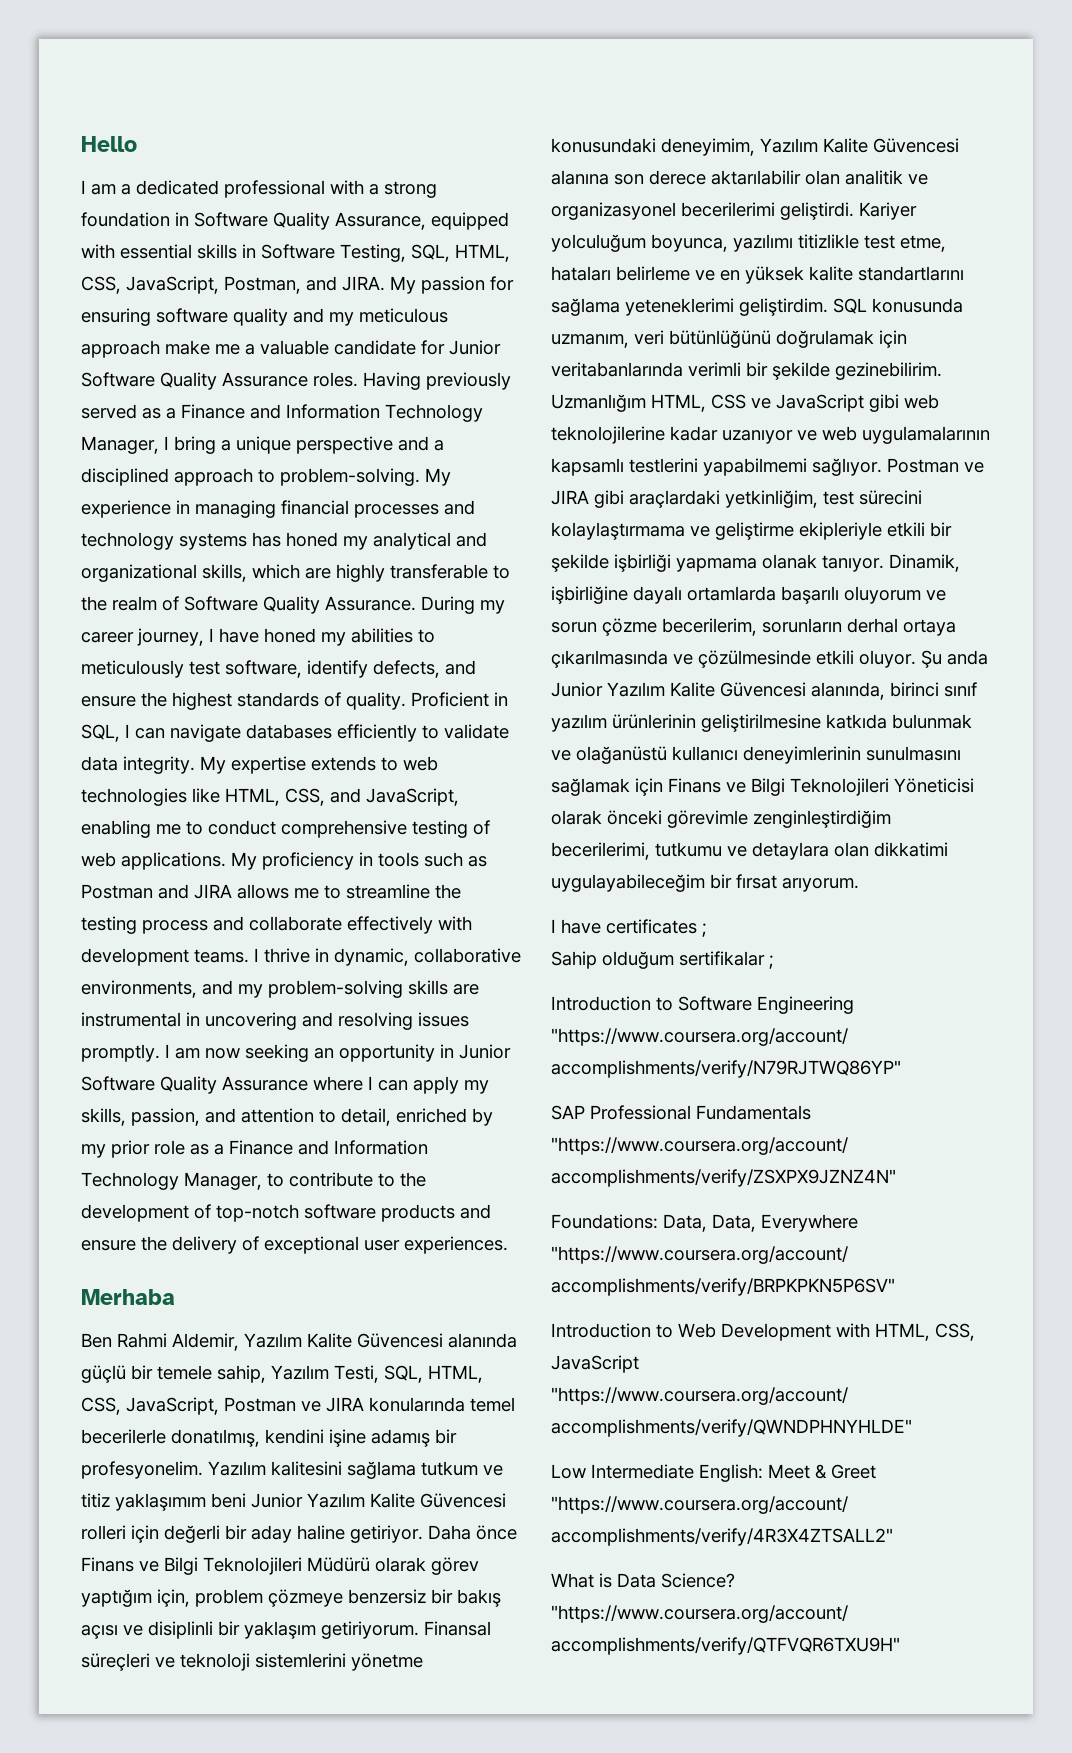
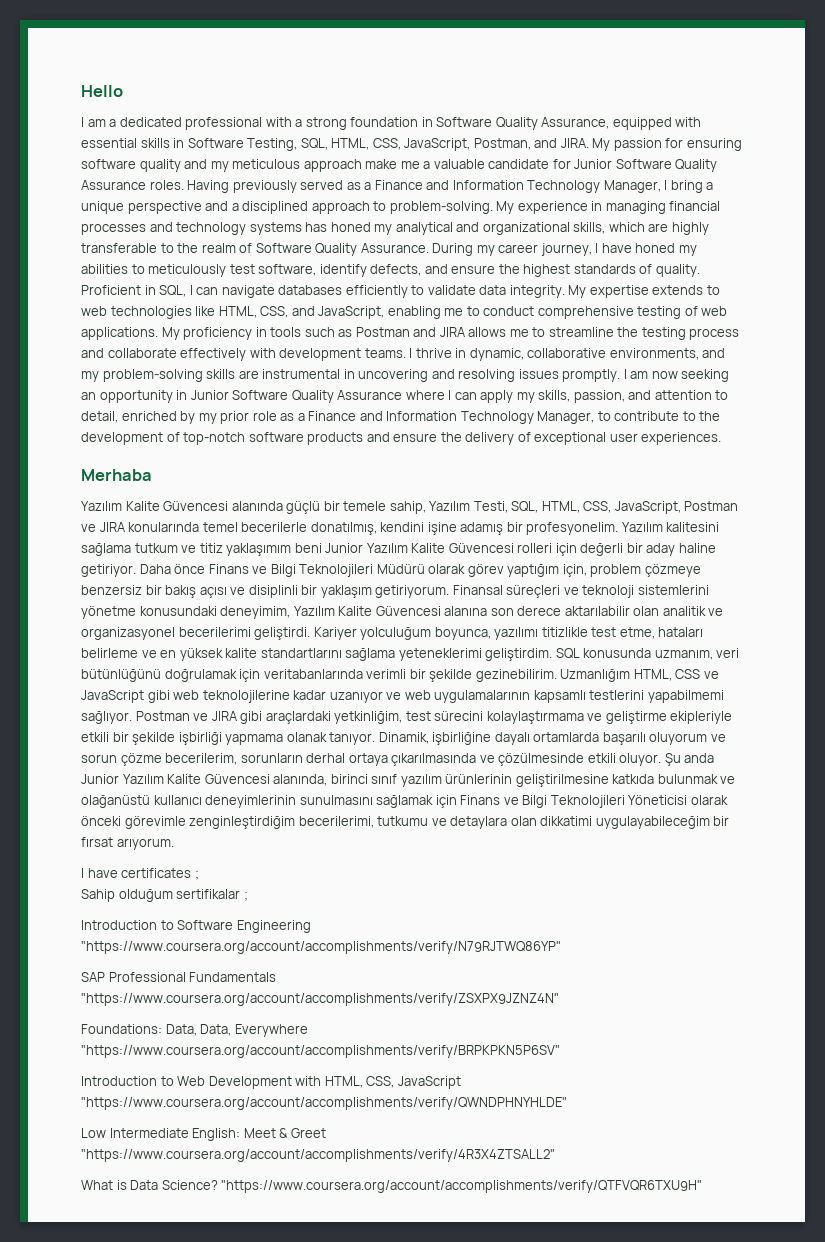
- Ben Rahmi Aldemir, Yazılım Kalite Güvencesi alanında güçlü bir temele sahip, Yazılım Testi, SQL, HTML, CSS, JavaScript, Postman ve JIRA konularında temel becerilerle donatılmış, kendini işine adamış bir profesyonelim.
+ Yazılım Kalite Güvencesi alanında güçlü bir temele sahip, Yazılım Testi, SQL, HTML, CSS, JavaScript, Postman ve JIRA konularında temel becerilerle donatılmış, kendini işine adamış bir profesyonelim.

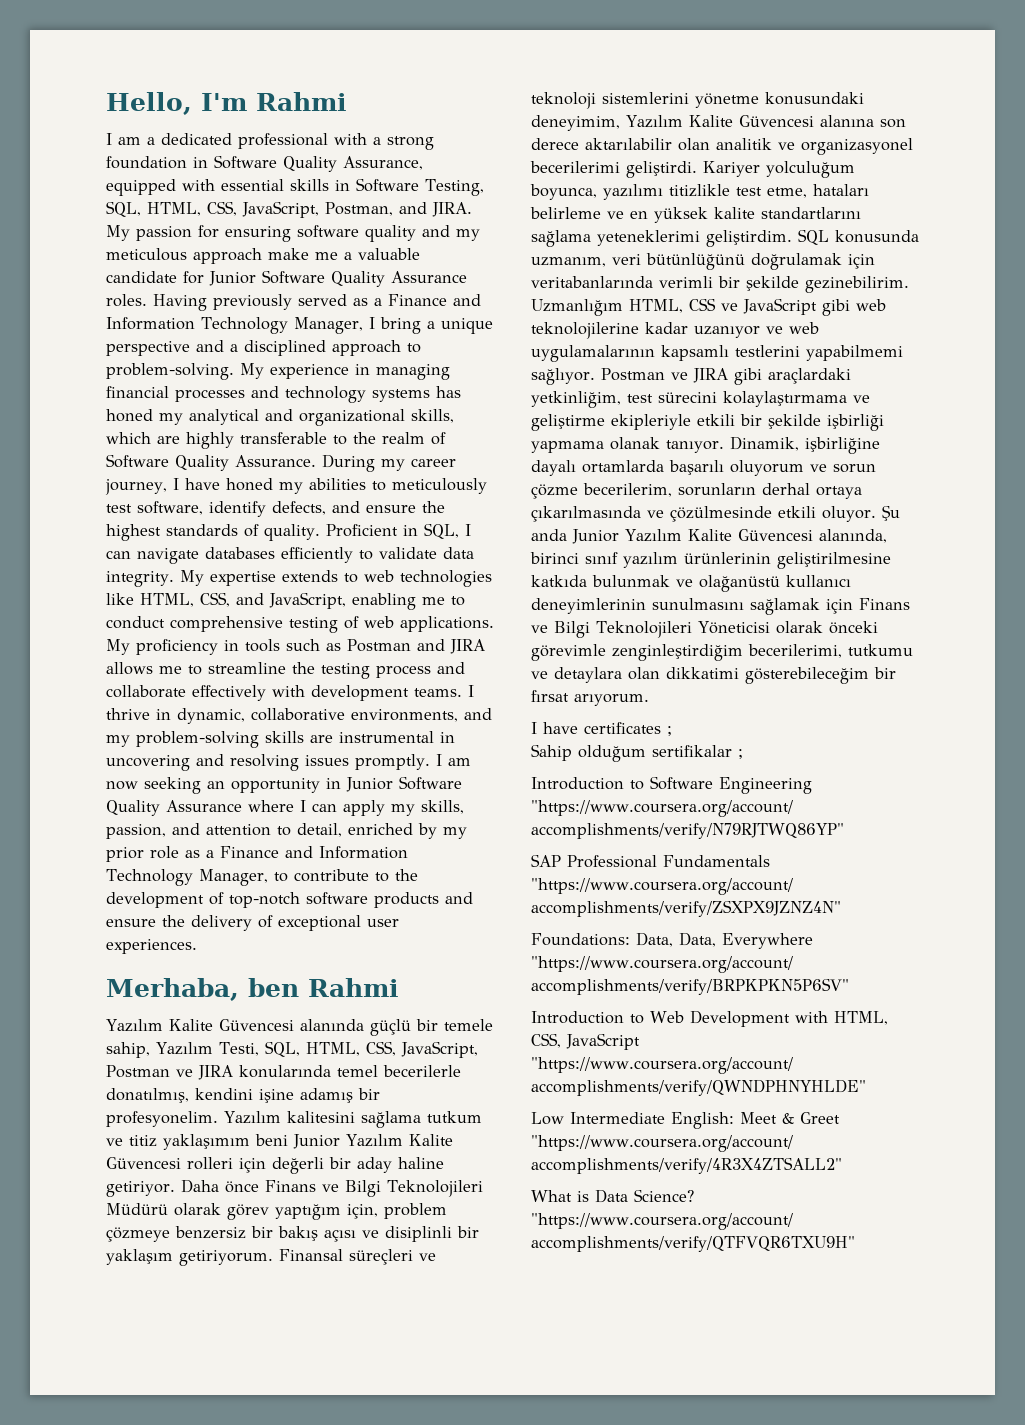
- Hello
+ Hello, I'm Rahmi
- Merhaba
+ Merhaba, ben Rahmi
- Şu anda Junior Yazılım Kalite Güvencesi alanında, birinci sınıf yazılım ürünlerinin geliştirilmesine katkıda bulunmak ve olağanüstü kullanıcı deneyimlerinin sunulmasını sağlamak için Finans ve Bilgi Teknolojileri Yöneticisi olarak önceki görevimle zenginleştirdiğim becerilerimi, tutkumu ve detaylara olan dikkatimi uygulayabileceğim bir fırsat arıyorum.
+ Şu anda Junior Yazılım Kalite Güvencesi alanında, birinci sınıf yazılım ürünlerinin geliştirilmesine katkıda bulunmak ve olağanüstü kullanıcı deneyimlerinin sunulmasını sağlamak için Finans ve Bilgi Teknolojileri Yöneticisi olarak önceki görevimle zenginleştirdiğim becerilerimi, tutkumu ve detaylara olan dikkatimi gösterebileceğim bir fırsat arıyorum.

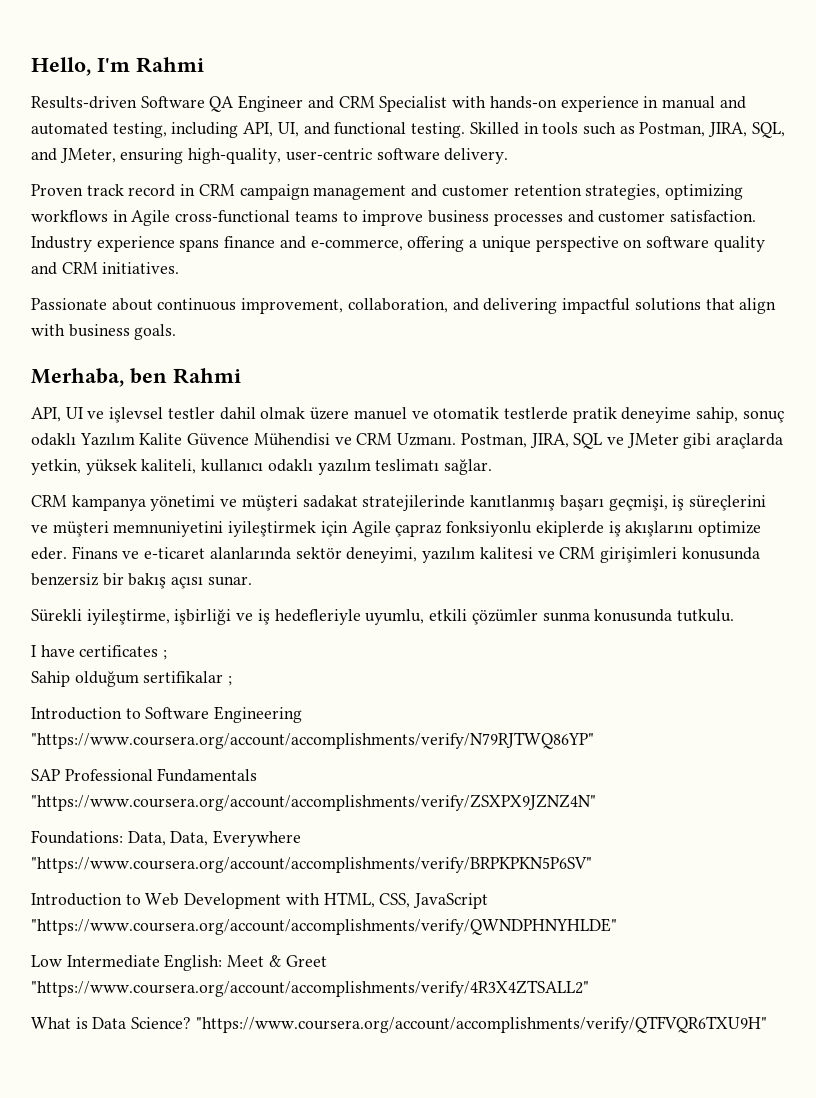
- I am a dedicated professional with a strong foundation in Software Quality Assurance, equipped with essential skills in Software Testing, SQL, HTML, CSS, JavaScript, Postman, and JIRA. My passion for ensuring software quality and my meticulous approach make me a valuable candidate for Junior Software Quality Assurance roles. Having previously served as a Finance and Information Technology Manager, I bring a unique perspective and a disciplined approach to problem-solving. My experience in managing financial processes and technology systems has honed my analytical and organizational skills, which are highly transferable to the realm of Software Quality Assurance. During my career journey, I have honed my abilities to meticulously test software, identify defects, and ensure the highest standards of quality. Proficient in SQL, I can navigate databases efficiently to validate data integrity. My expertise extends to web technologies like HTML, CSS, and JavaScript, enabling me to conduct comprehensive testing of web applications. My proficiency in tools such as Postman and JIRA allows me to streamline the testing process and collaborate effectively with development teams. I thrive in dynamic, collaborative environments, and my problem-solving skills are instrumental in uncovering and resolving issues promptly. I am now seeking an opportunity in Junior Software Quality Assurance where I can apply my skills, passion, and attention to detail, enriched by my prior role as a Finance and Information Technology Manager, to contribute to the development of top-notch software products and ensure the delivery of exceptional user experiences.
+ Results-driven Software QA Engineer and CRM Specialist with hands-on experience in manual and automated testing, including API, UI, and functional testing. Skilled in tools such as Postman, JIRA, SQL, and JMeter, ensuring high-quality, user-centric software delivery.
+ Proven track record in CRM campaign management and customer retention strategies, optimizing workflows in Agile cross-functional teams to improve business processes and customer satisfaction. Industry experience spans finance and e-commerce, offering a unique perspective on software quality and CRM initiatives.
+ Passionate about continuous improvement, collaboration, and delivering impactful solutions that align with business goals.
  Merhaba, ben Rahmi
- Yazılım Kalite Güvencesi alanında güçlü bir temele sahip, Yazılım Testi, SQL, HTML, CSS, JavaScript, Postman ve JIRA konularında temel becerilerle donatılmış, kendini işine adamış bir profesyonelim. Yazılım kalitesini sağlama tutkum ve titiz yaklaşımım beni Junior Yazılım Kalite Güvencesi rolleri için değerli bir aday haline getiriyor. Daha önce Finans ve Bilgi Teknolojileri Müdürü olarak görev yaptığım için, problem çözmeye benzersiz bir bakış açısı ve disiplinli bir yaklaşım getiriyorum. Finansal süreçleri ve teknoloji sistemlerini yönetme konusundaki deneyimim, Yazılım Kalite Güvencesi alanına son derece aktarılabilir olan analitik ve organizasyonel becerilerimi geliştirdi. Kariyer yolculuğum boyunca, yazılımı titizlikle test etme, hataları belirleme ve en yüksek kalite standartlarını sağlama yeteneklerimi geliştirdim. SQL konusunda uzmanım, veri bütünlüğünü doğrulamak için veritabanlarında verimli bir şekilde gezinebilirim. Uzmanlığım HTML, CSS ve JavaScript gibi web teknolojilerine kadar uzanıyor ve web uygulamalarının kapsamlı testlerini yapabilmemi sağlıyor. Postman ve JIRA gibi araçlardaki yetkinliğim, test sürecini kolaylaştırmama ve geliştirme ekipleriyle etkili bir şekilde işbirliği yapmama olanak tanıyor. Dinamik, işbirliğine dayalı ortamlarda başarılı oluyorum ve sorun çözme becerilerim, sorunların derhal ortaya çıkarılmasında ve çözülmesinde etkili oluyor. Şu anda Junior Yazılım Kalite Güvencesi alanında, birinci sınıf yazılım ürünlerinin geliştirilmesine katkıda bulunmak ve olağanüstü kullanıcı deneyimlerinin sunulmasını sağlamak için Finans ve Bilgi Teknolojileri Yöneticisi olarak önceki görevimle zenginleştirdiğim becerilerimi, tutkumu ve detaylara olan dikkatimi gösterebileceğim bir fırsat arıyorum.
+ API, UI ve işlevsel testler dahil olmak üzere manuel ve otomatik testlerde pratik deneyime sahip, sonuç odaklı Yazılım Kalite Güvence Mühendisi ve CRM Uzmanı. Postman, JIRA, SQL ve JMeter gibi araçlarda yetkin, yüksek kaliteli, kullanıcı odaklı yazılım teslimatı sağlar.
+ CRM kampanya yönetimi ve müşteri sadakat stratejilerinde kanıtlanmış başarı geçmişi, iş süreçlerini ve müşteri memnuniyetini iyileştirmek için Agile çapraz fonksiyonlu ekiplerde iş akışlarını optimize eder. Finans ve e-ticaret alanlarında sektör deneyimi, yazılım kalitesi ve CRM girişimleri konusunda benzersiz bir bakış açısı sunar.
+ Sürekli iyileştirme, işbirliği ve iş hedefleriyle uyumlu, etkili çözümler sunma konusunda tutkulu.

